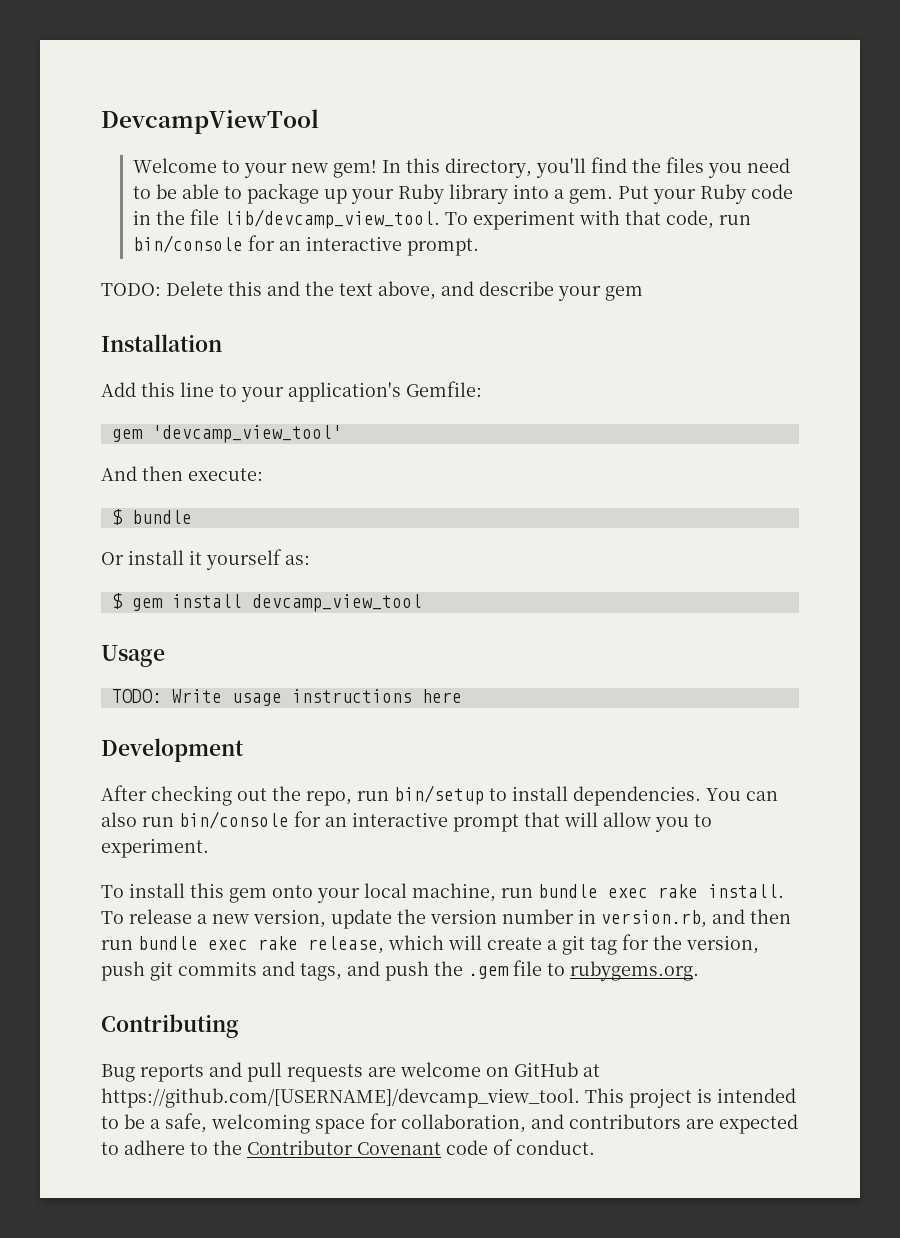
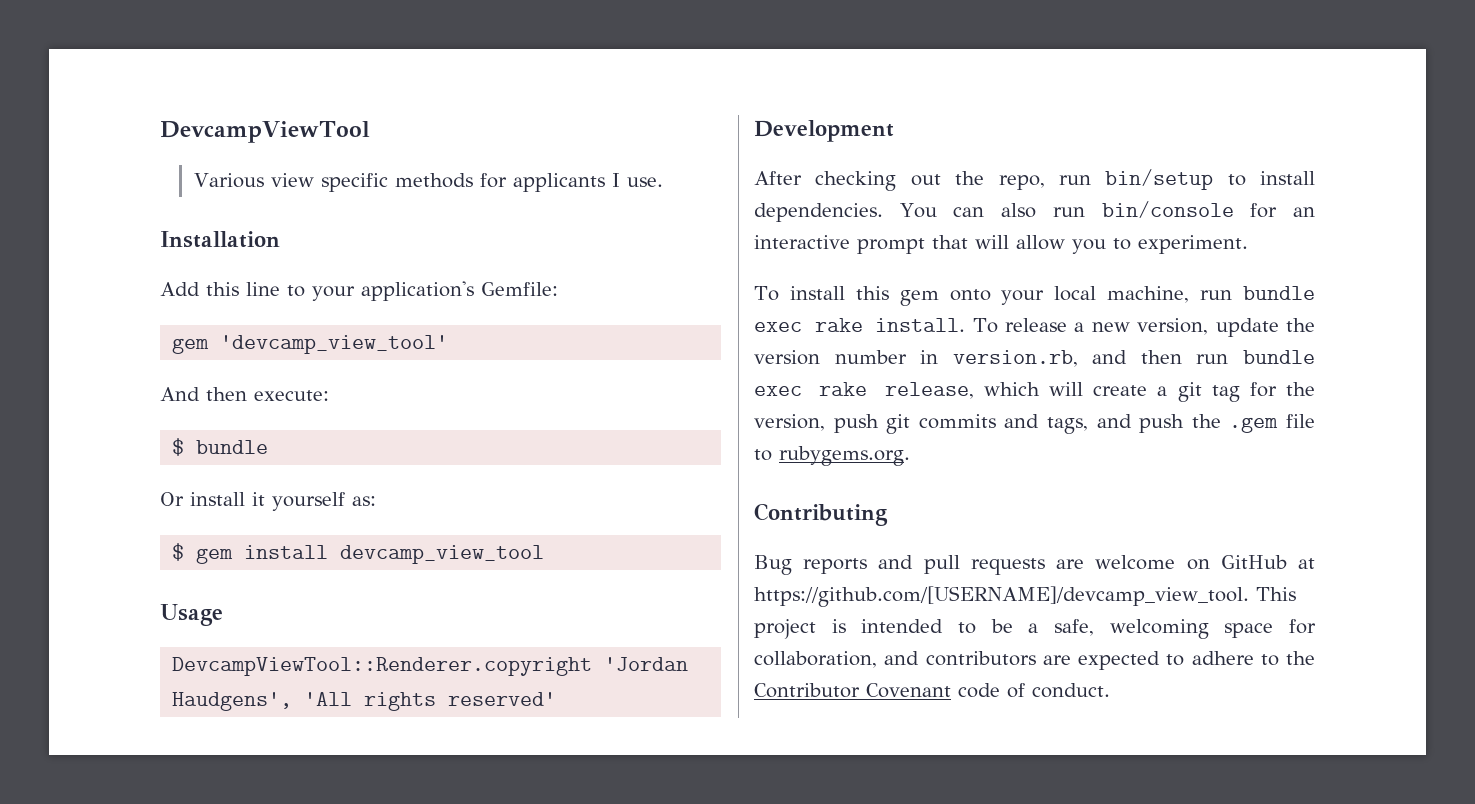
- Welcome to your new gem! In this directory, you'll find the files you need to be able to package up your Ruby library into a gem. Put your Ruby code in the file lib/devcamp_view_tool. To experiment with that code, run bin/console for an interactive prompt.
- TODO: Delete this and the text above, and describe your gem
+ Various view specific methods for applicants I use.
- TODO: Write usage instructions here
+ DevcampViewTool::Renderer.copyright 'Jordan Haudgens', 'All rights reserved'

